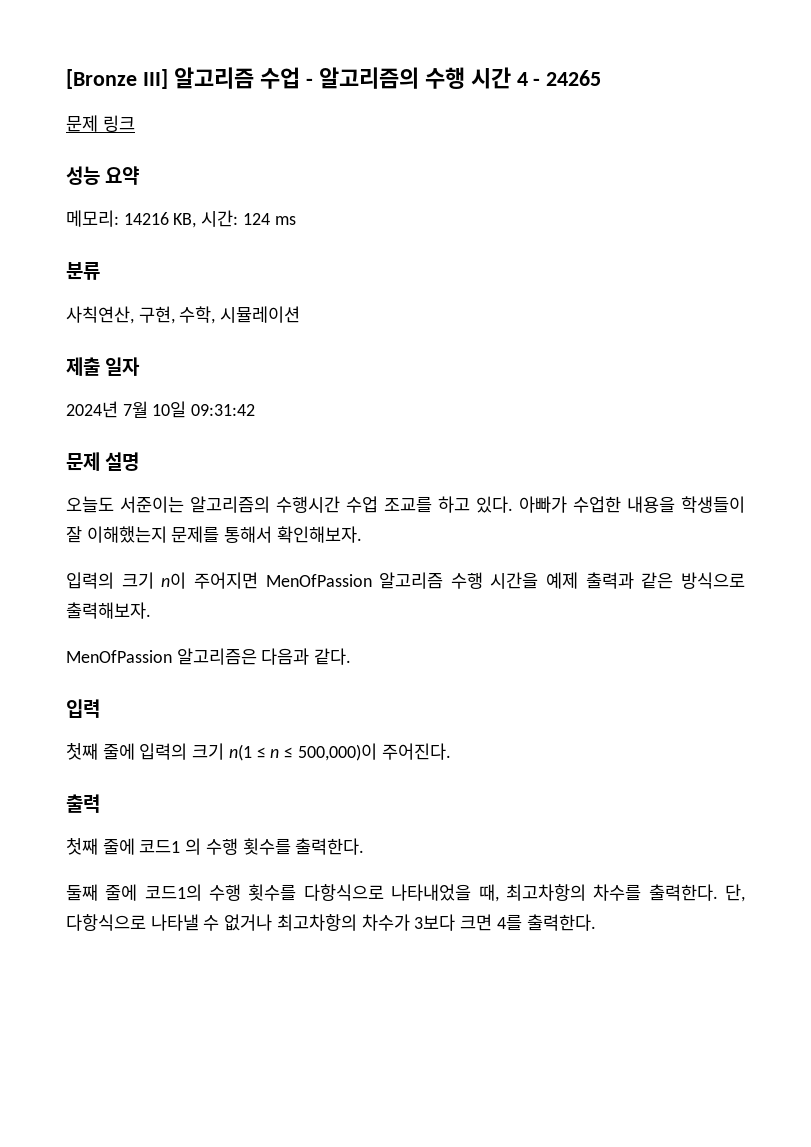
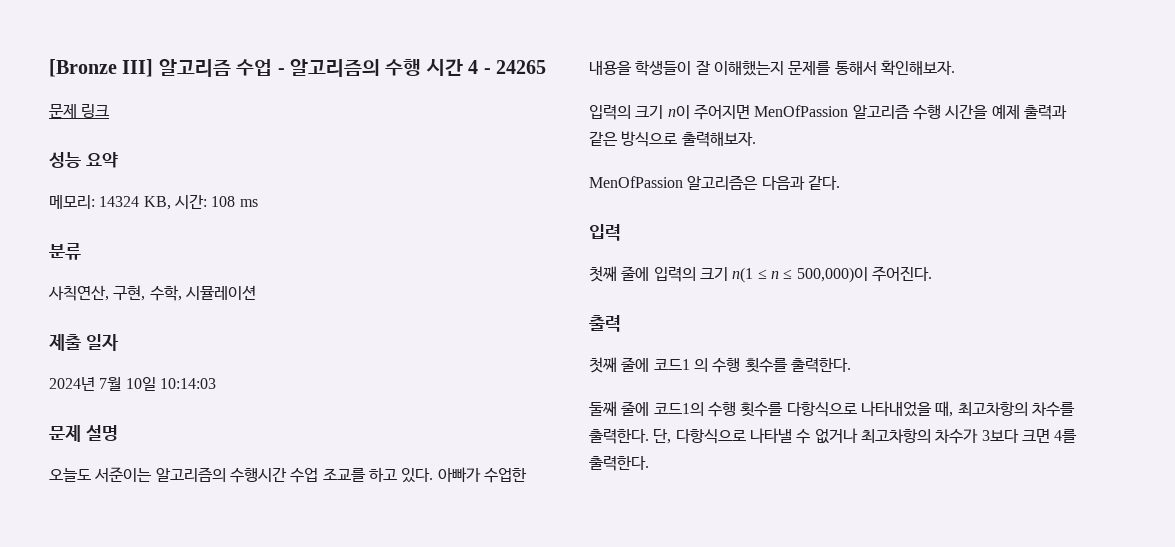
- 메모리: 14216 KB, 시간: 124 ms
+ 메모리: 14324 KB, 시간: 108 ms
- 2024년 7월 10일 09:31:42
+ 2024년 7월 10일 10:14:03

